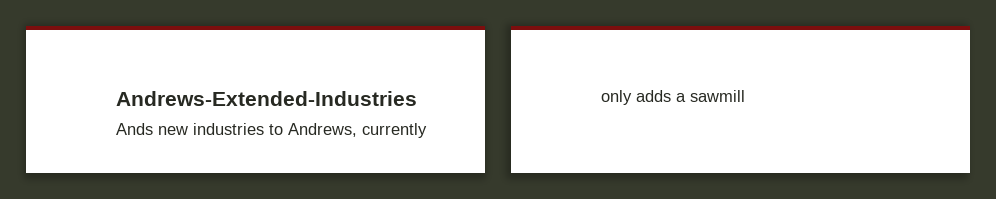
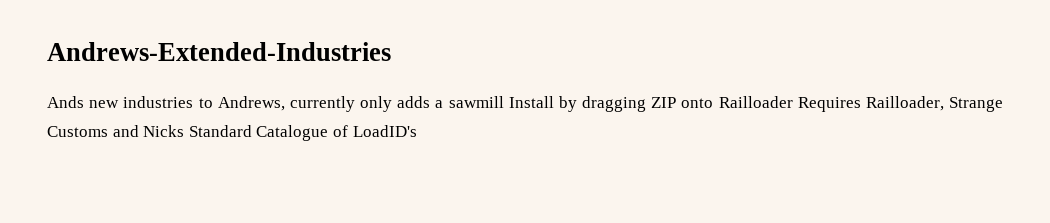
- Ands new industries to Andrews, currently only adds a sawmill
+ Ands new industries to Andrews, currently only adds a sawmill Install by dragging ZIP onto Railloader Requires Railloader, Strange Customs and Nicks Standard Catalogue of LoadID's

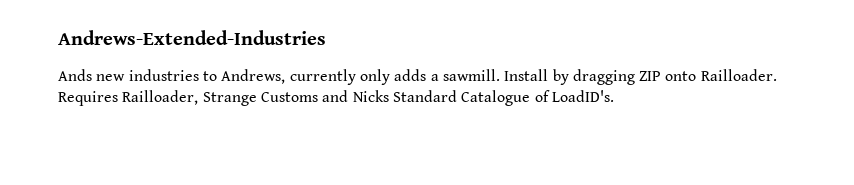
- Ands new industries to Andrews, currently only adds a sawmill Install by dragging ZIP onto Railloader Requires Railloader, Strange Customs and Nicks Standard Catalogue of LoadID's
+ Ands new industries to Andrews, currently only adds a sawmill. Install by dragging ZIP onto Railloader. Requires Railloader, Strange Customs and Nicks Standard Catalogue of LoadID's.

